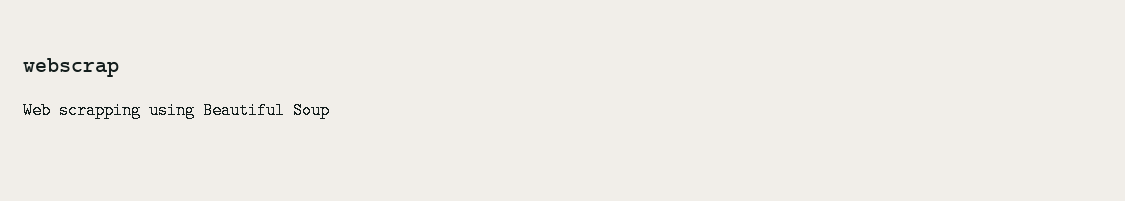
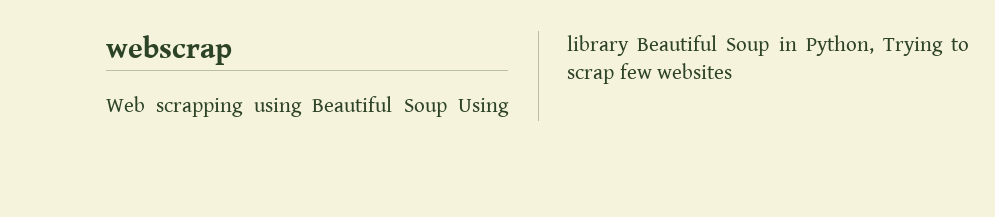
- Web scrapping using Beautiful Soup
+ Web scrapping using Beautiful Soup Using library Beautiful Soup in Python, Trying to scrap few websites

